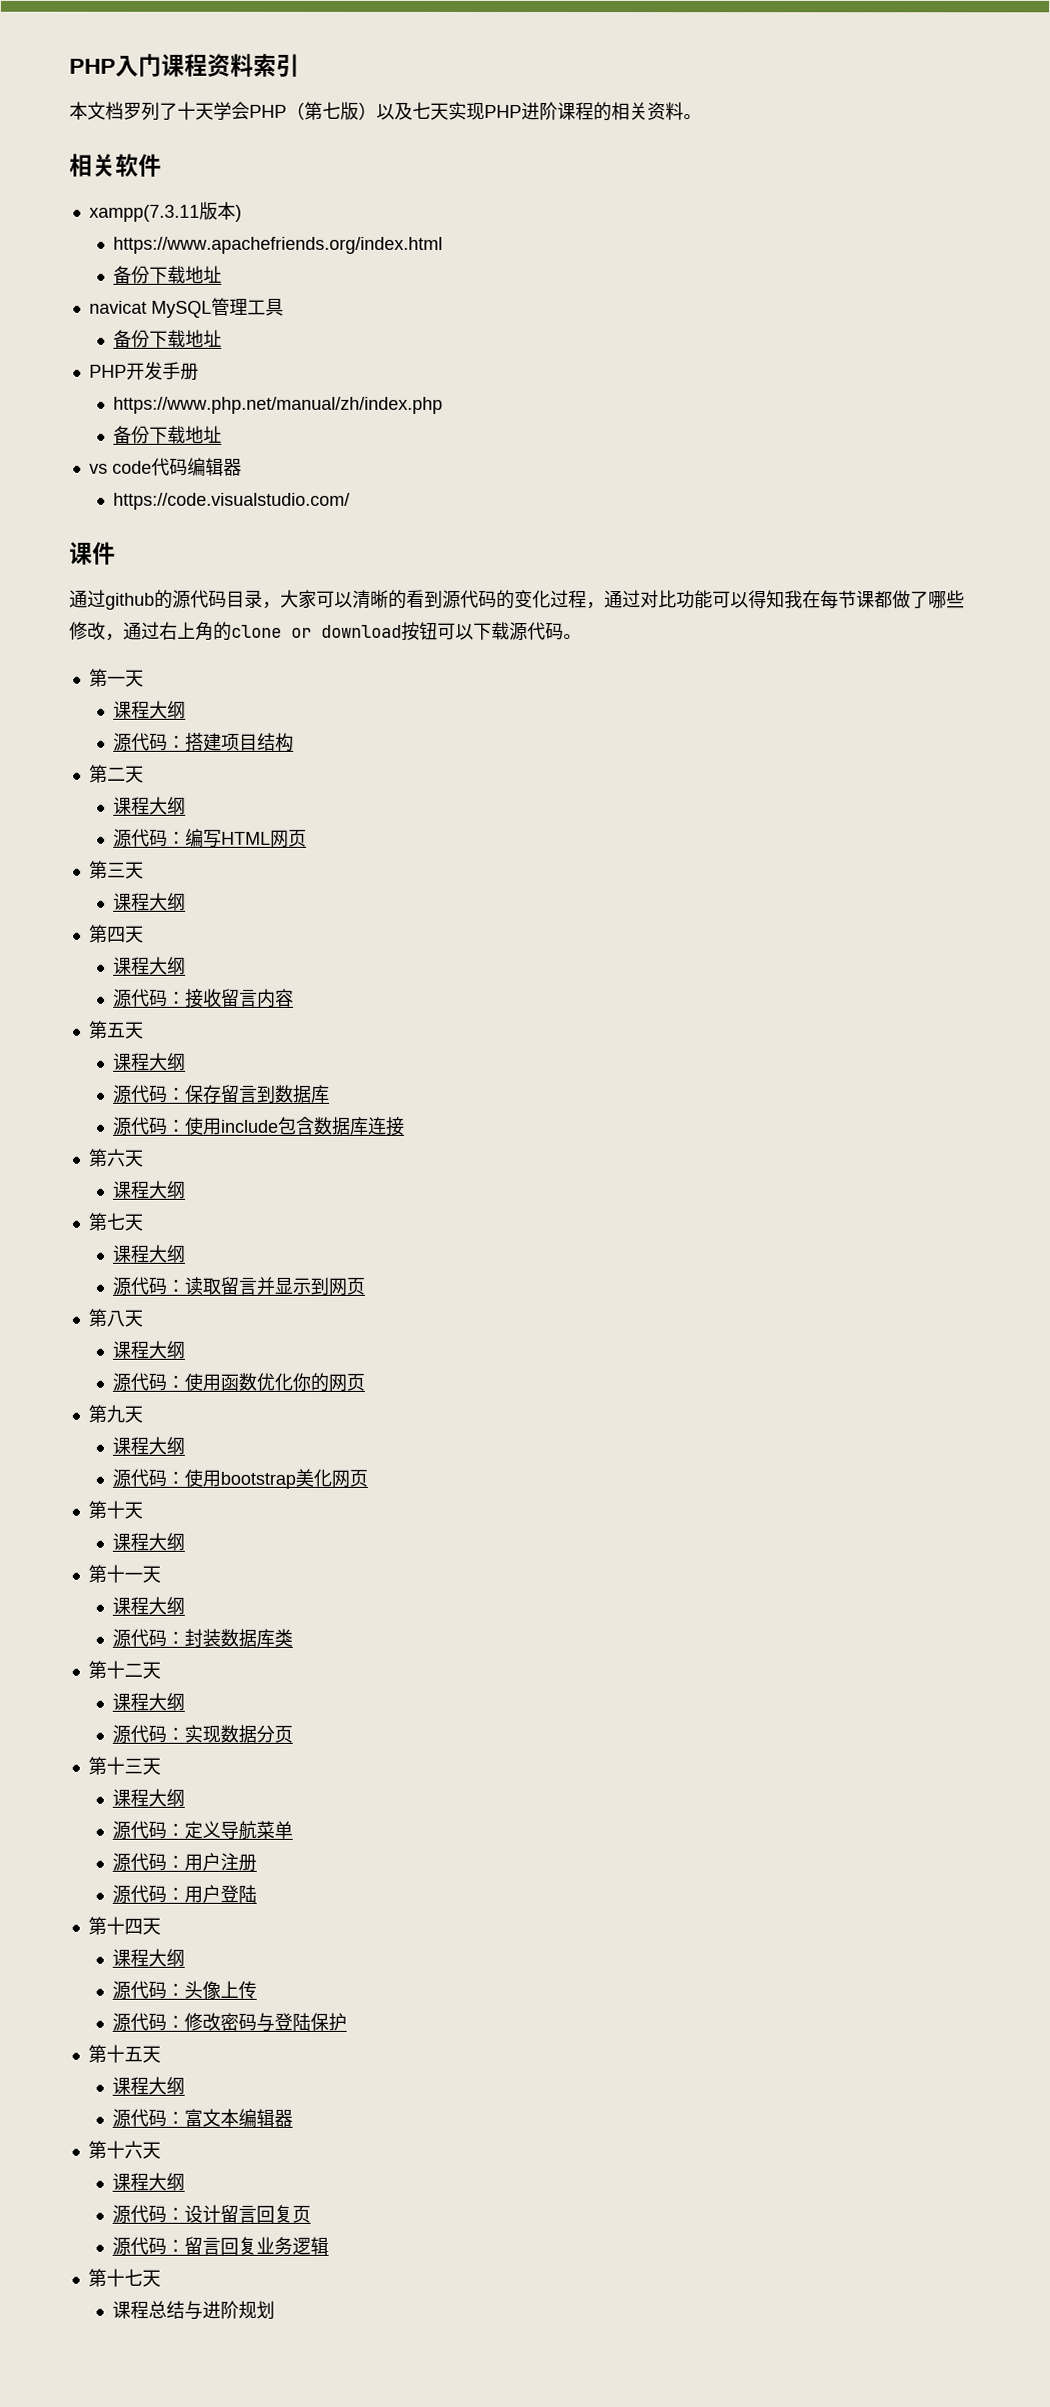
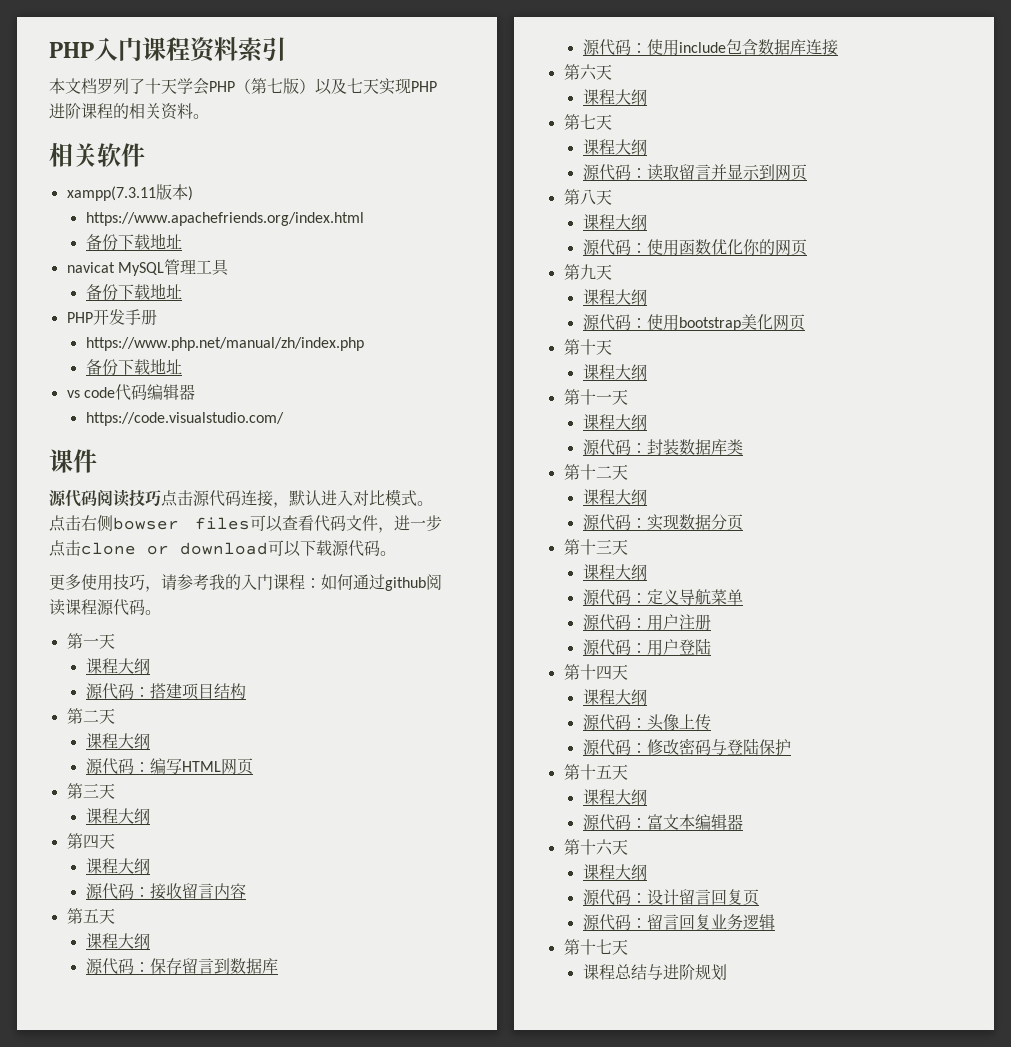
- 通过github的源代码目录，大家可以清晰的看到源代码的变化过程，通过对比功能可以得知我在每节课都做了哪些修改，通过右上角的clone or download按钮可以下载源代码。
+ 源代码阅读技巧点击源代码连接，默认进入对比模式。点击右侧bowser files可以查看代码文件，进一步点击clone or download可以下载源代码。
+ 更多使用技巧，请参考我的入门课程：如何通过github阅读课程源代码。

